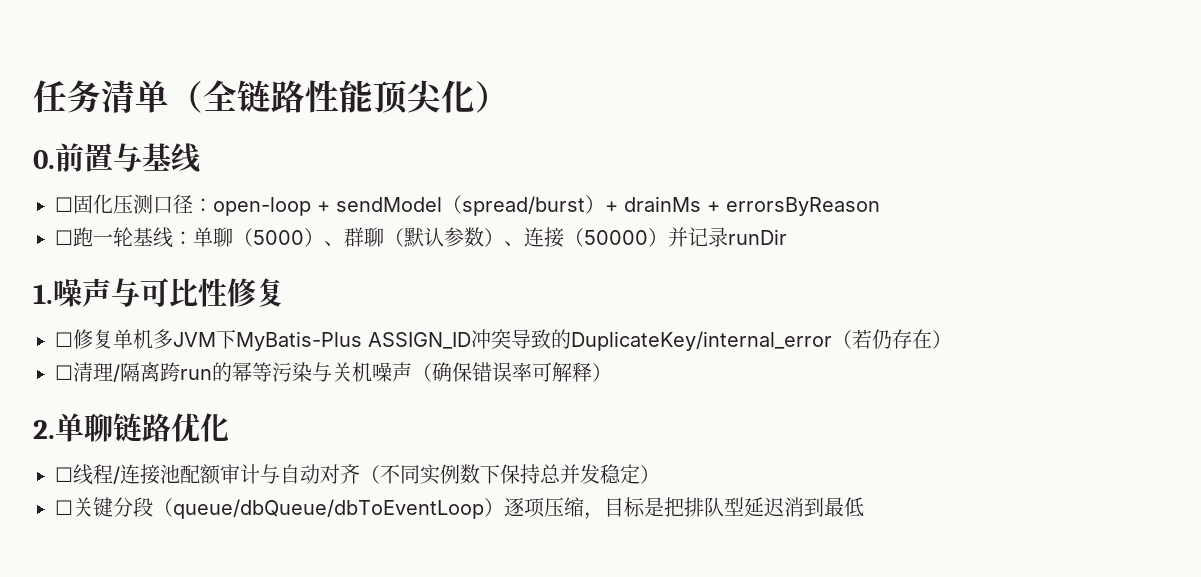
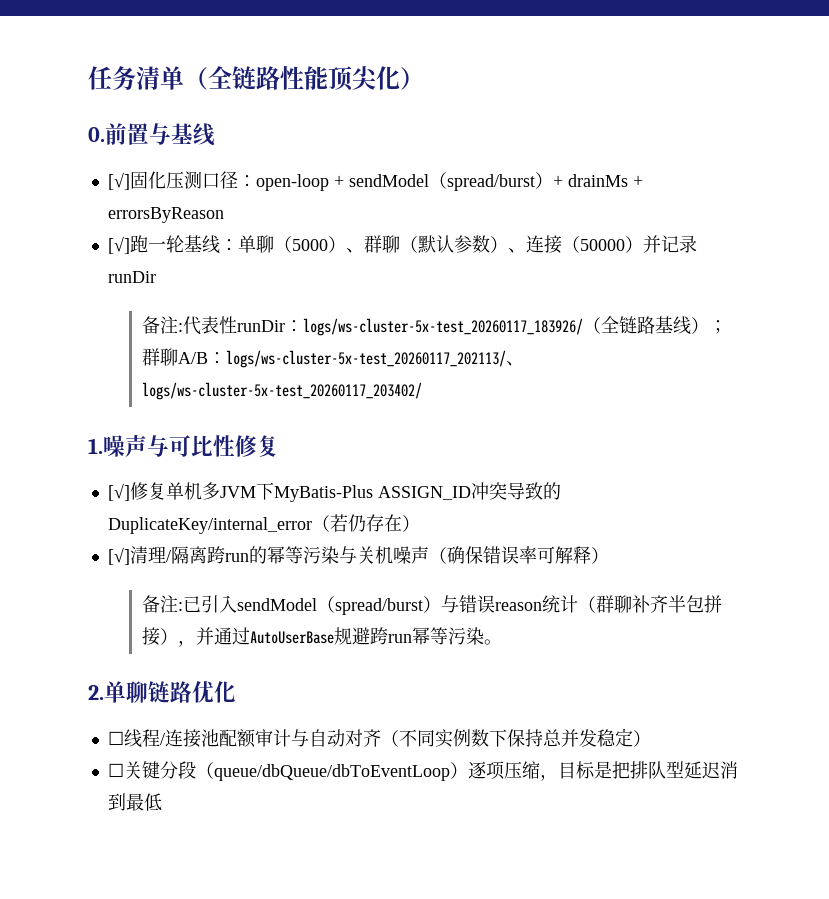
- ☐固化压测口径：open-loop + sendModel（spread/burst）+ drainMs + errorsByReason
+ [√]固化压测口径：open-loop + sendModel（spread/burst）+ drainMs + errorsByReason
- ☐跑一轮基线：单聊（5000）、群聊（默认参数）、连接（50000）并记录runDir
+ [√]跑一轮基线：单聊（5000）、群聊（默认参数）、连接（50000）并记录runDir
+ 备注:代表性runDir：logs/ws-cluster-5x-test_20260117_183926/（全链路基线）；群聊A/B：logs/ws-cluster-5x-test_20260117_202113/、logs/ws-cluster-5x-test_20260117_203402/
- ☐修复单机多JVM下MyBatis-Plus ASSIGN_ID冲突导致的DuplicateKey/internal_error（若仍存在）
+ [√]修复单机多JVM下MyBatis-Plus ASSIGN_ID冲突导致的DuplicateKey/internal_error（若仍存在）
- ☐清理/隔离跨run的幂等污染与关机噪声（确保错误率可解释）
+ [√]清理/隔离跨run的幂等污染与关机噪声（确保错误率可解释）
+ 备注:已引入sendModel（spread/burst）与错误reason统计（群聊补齐半包拼接），并通过AutoUserBase规避跨run幂等污染。

